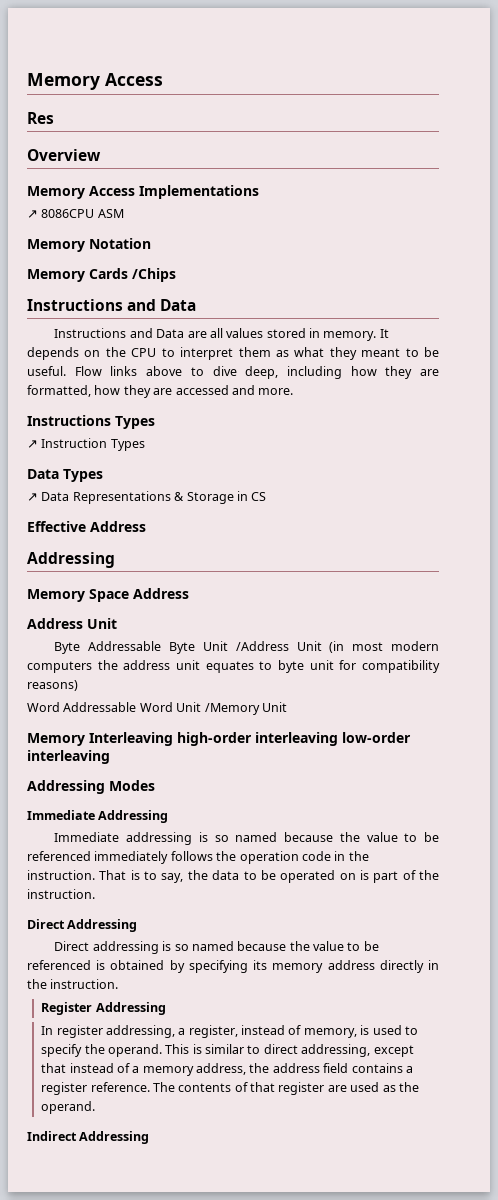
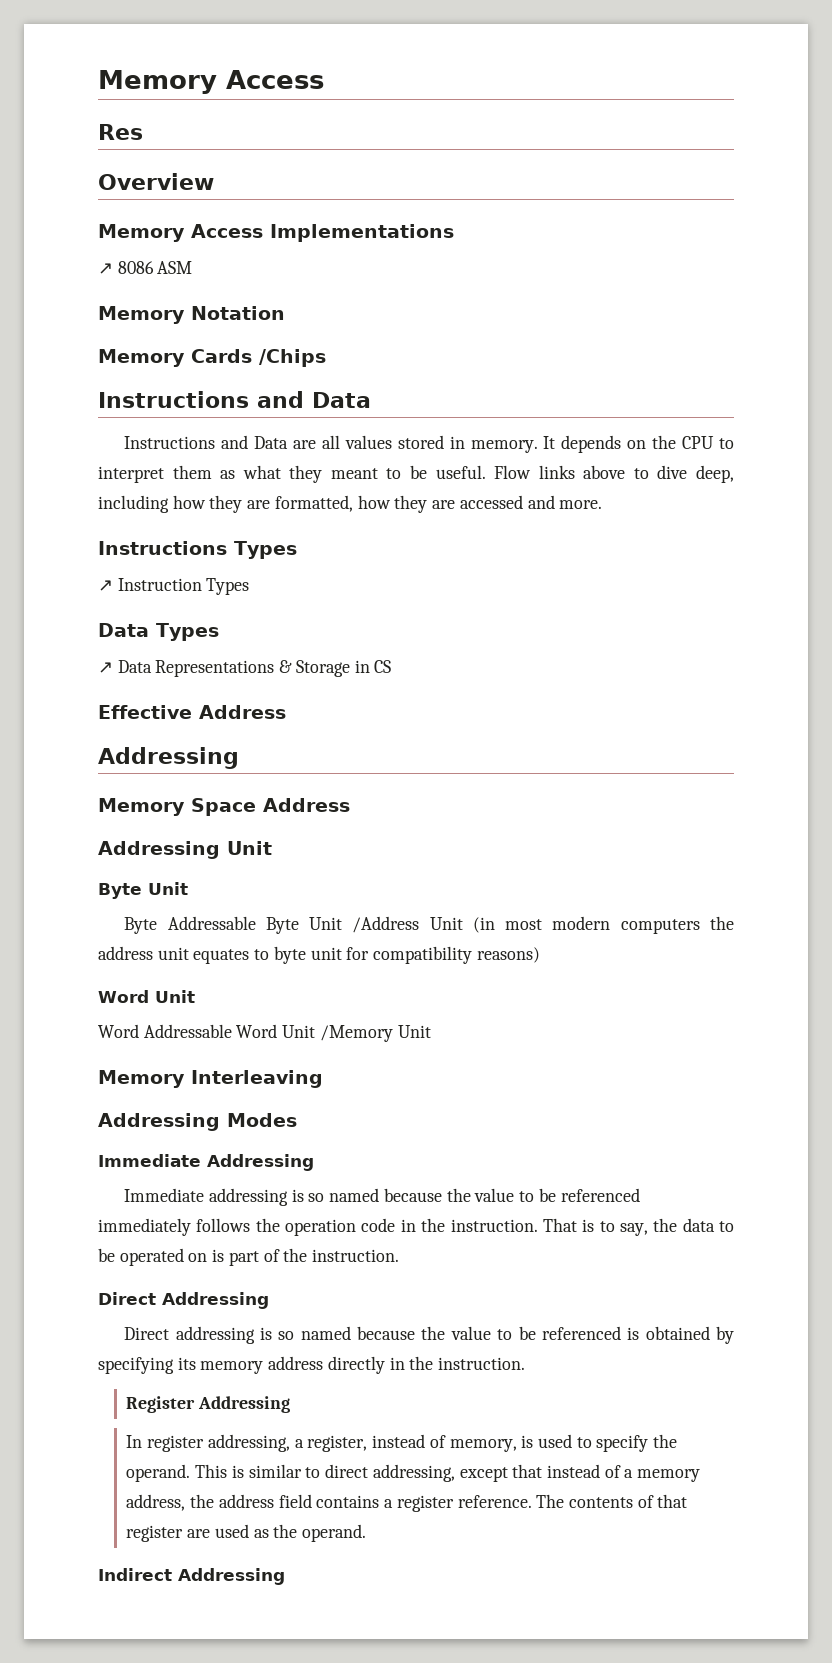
- ↗ 8086CPU ASM
+ ↗ 8086 ASM
- Address Unit
+ Addressing Unit
+ Byte Unit
  Byte Addressable Byte Unit /Address Unit (in most modern computers the address unit equates to byte unit for compatibility reasons)
+ Word Unit
- Memory Interleaving high-order interleaving low-order interleaving
+ Memory Interleaving

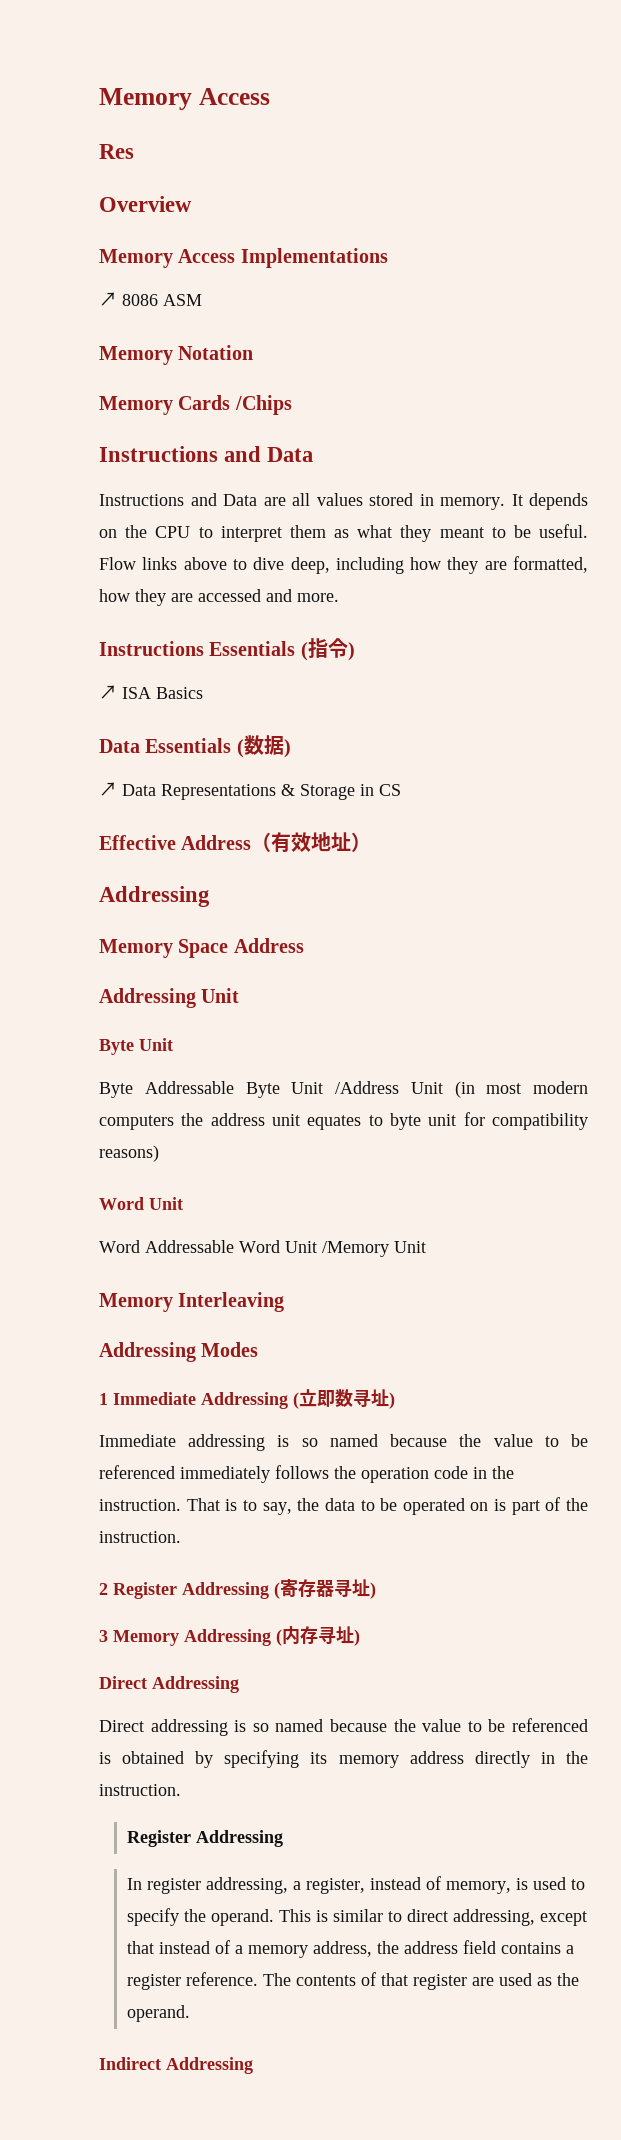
- Instructions Types
- ↗ Instruction Types
- Data Types
+ Instructions Essentials (指令)
+ ↗ ISA Basics
+ Data Essentials (数据)
- Effective Address
+ Effective Address（有效地址）
- Immediate Addressing
+ 1 Immediate Addressing (立即数寻址)
+ 2 Register Addressing (寄存器寻址)
+ 3 Memory Addressing (内存寻址)

